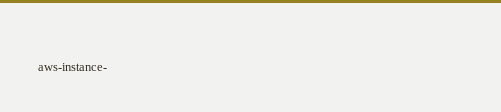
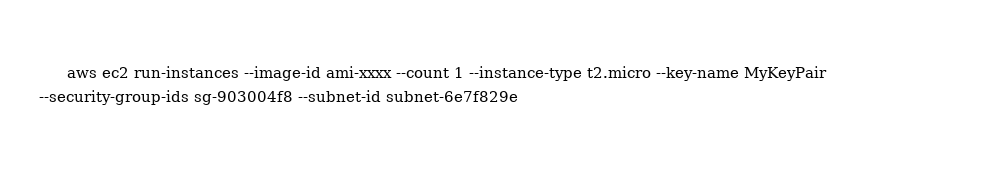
- aws-instance-
+ aws ec2 run-instances --image-id ami-xxxx --count 1 --instance-type t2.micro --key-name MyKeyPair --security-group-ids sg-903004f8 --subnet-id subnet-6e7f829e

